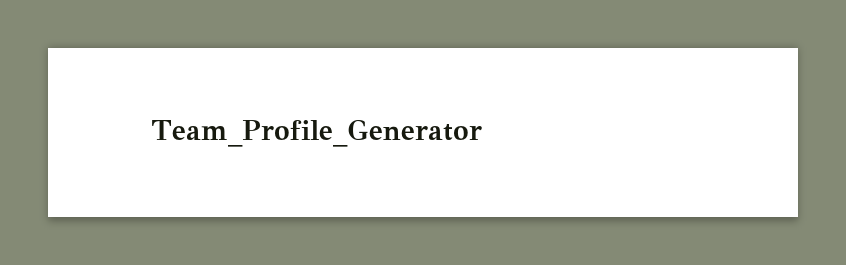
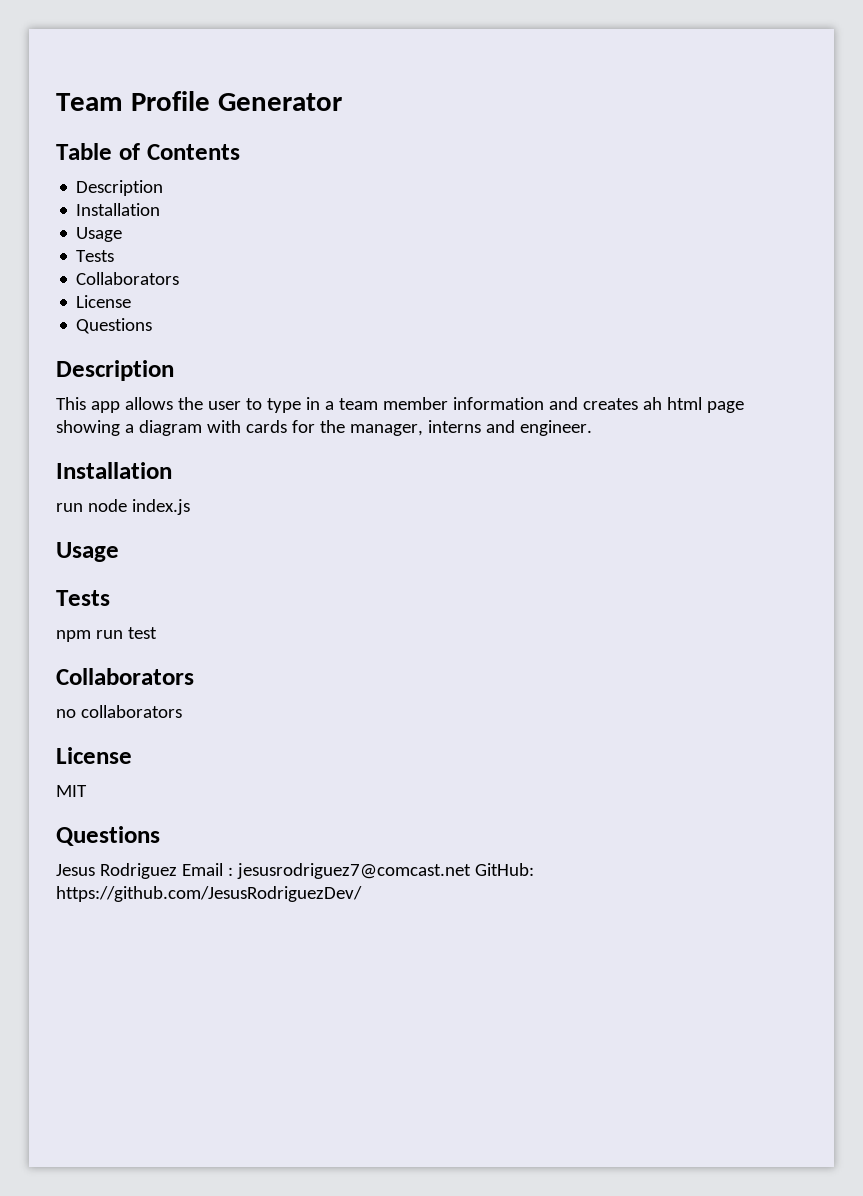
- Team_Profile_Generator
+ Team Profile Generator
+ Table of Contents
+ Description
+ Installation
+ Usage
+ Tests
+ Collaborators
+ License
+ Questions
+ Description
+ This app allows the user to type in a team member information and creates ah html page showing a diagram with cards for the manager, interns and engineer.
+ Installation
+ run node index.js
+ Usage
+ Tests
+ npm run test
+ Collaborators
+ no collaborators
+ License
+ MIT
+ Questions
+ Jesus Rodriguez Email : jesusrodriguez7@comcast.net GitHub: https://github.com/JesusRodriguezDev/

